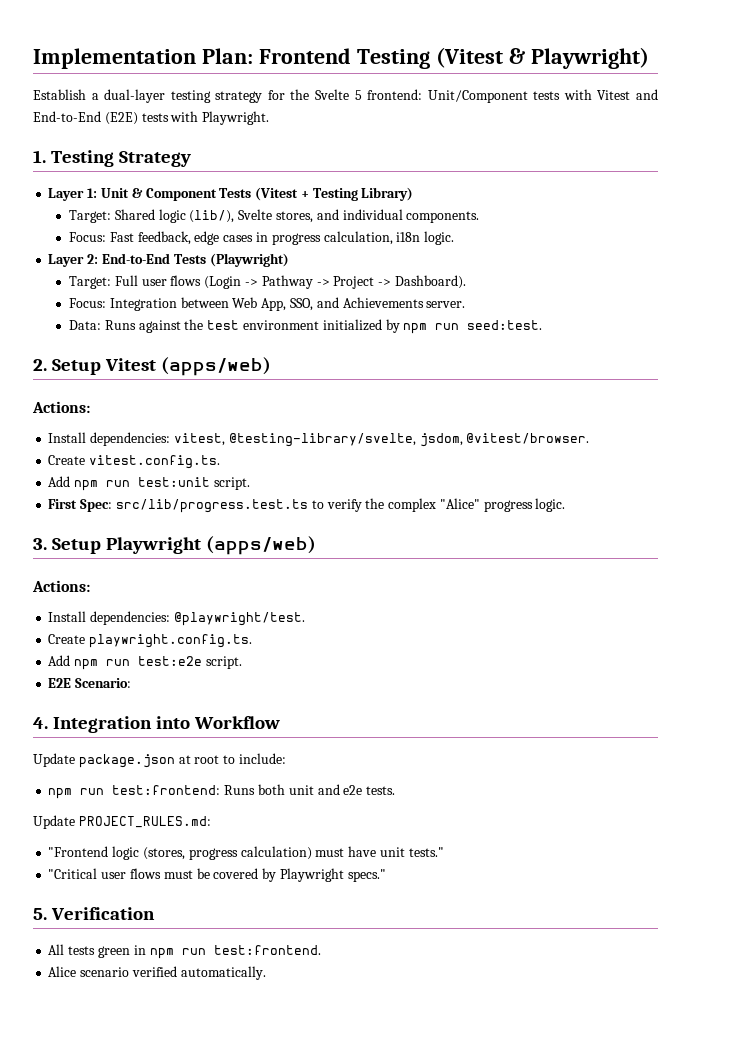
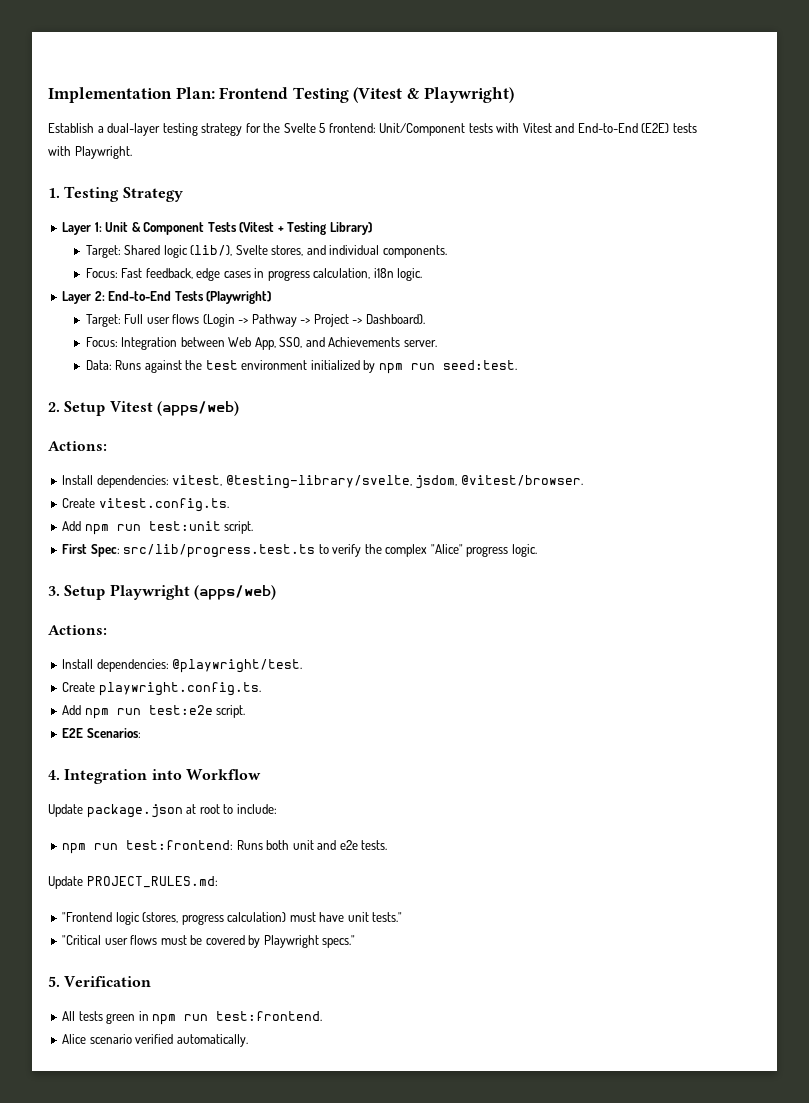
- E2E Scenario:
+ E2E Scenarios:

